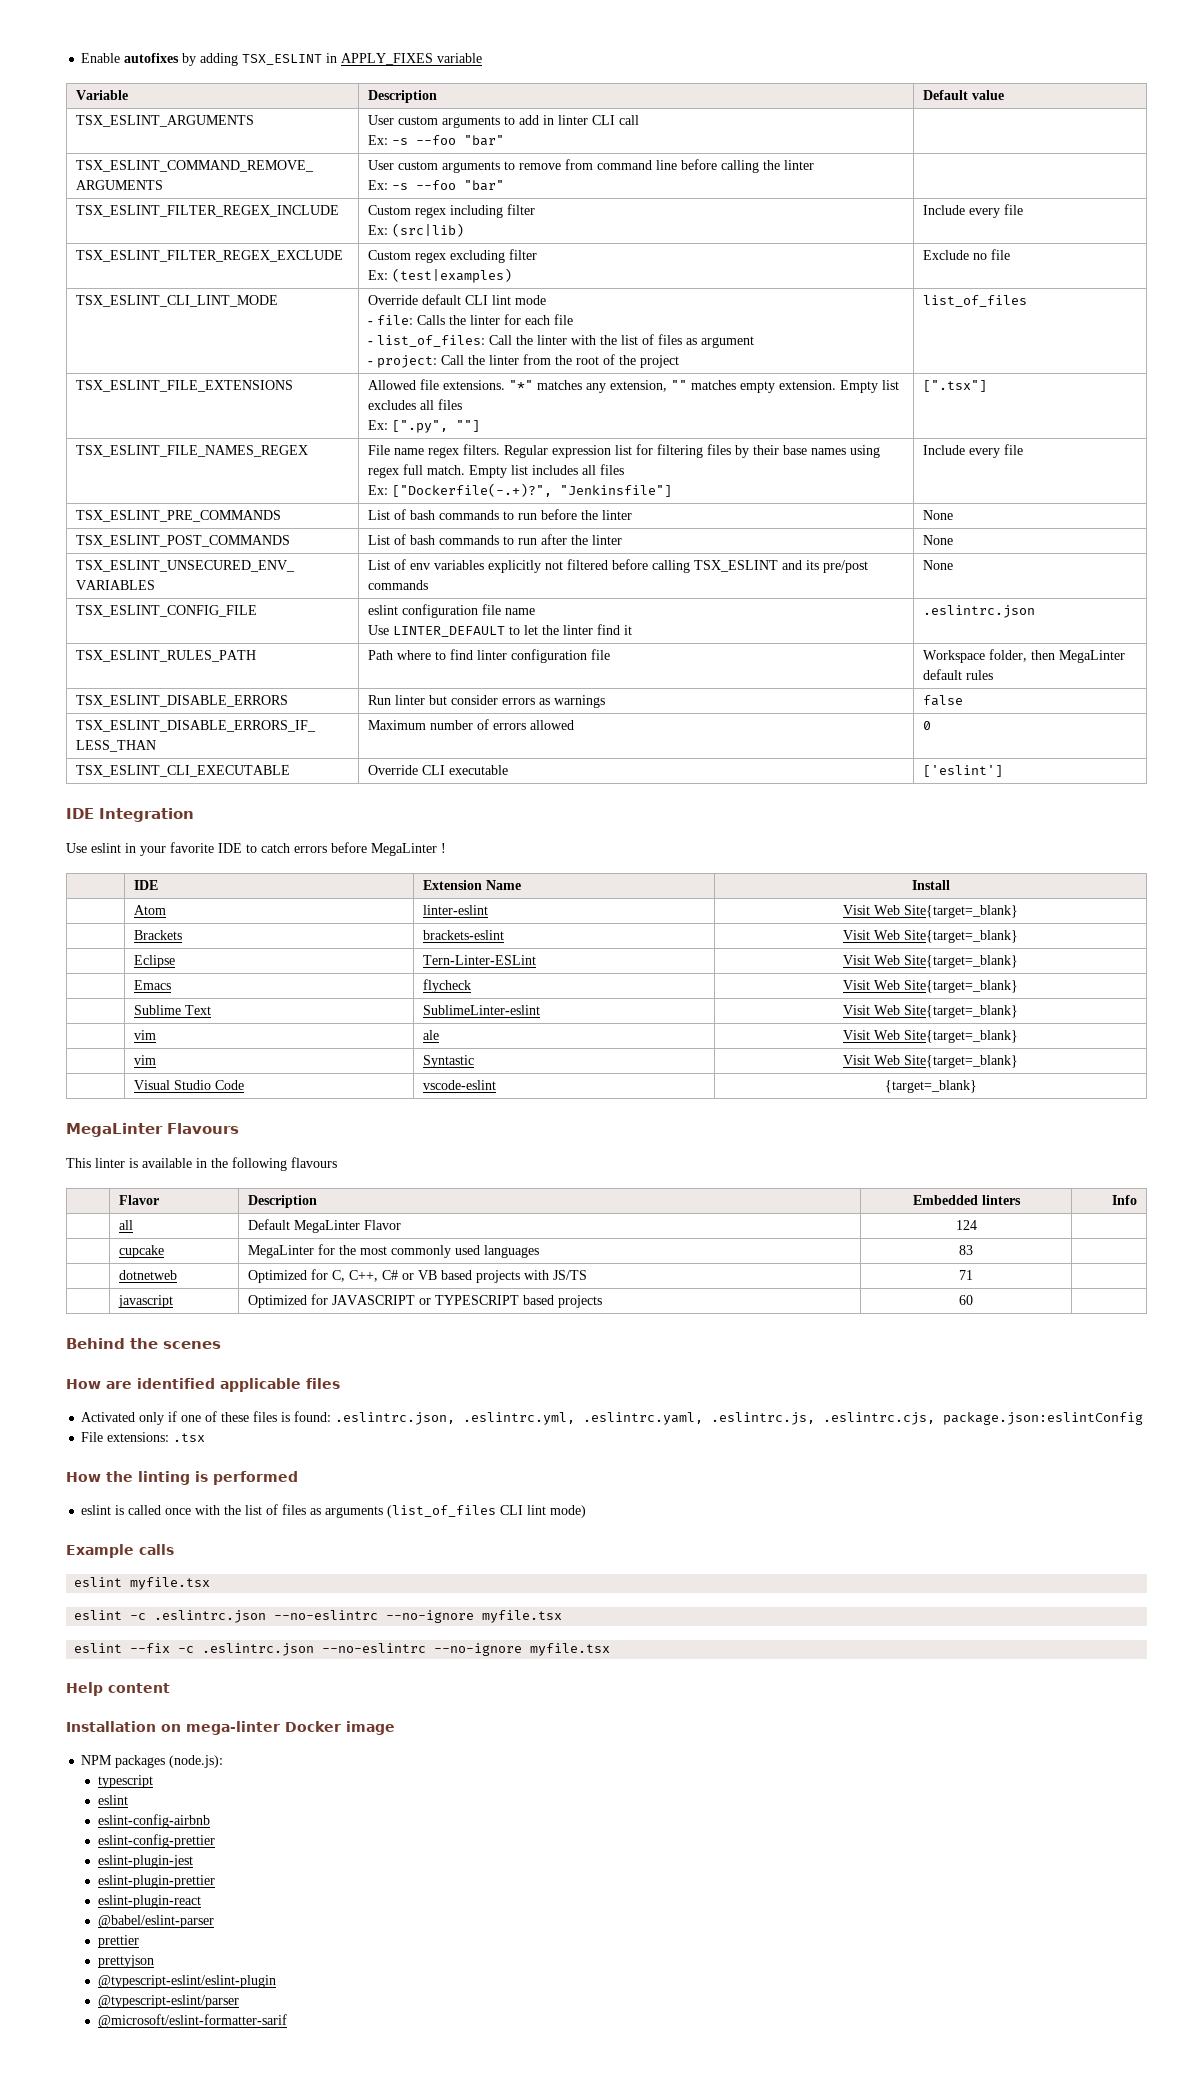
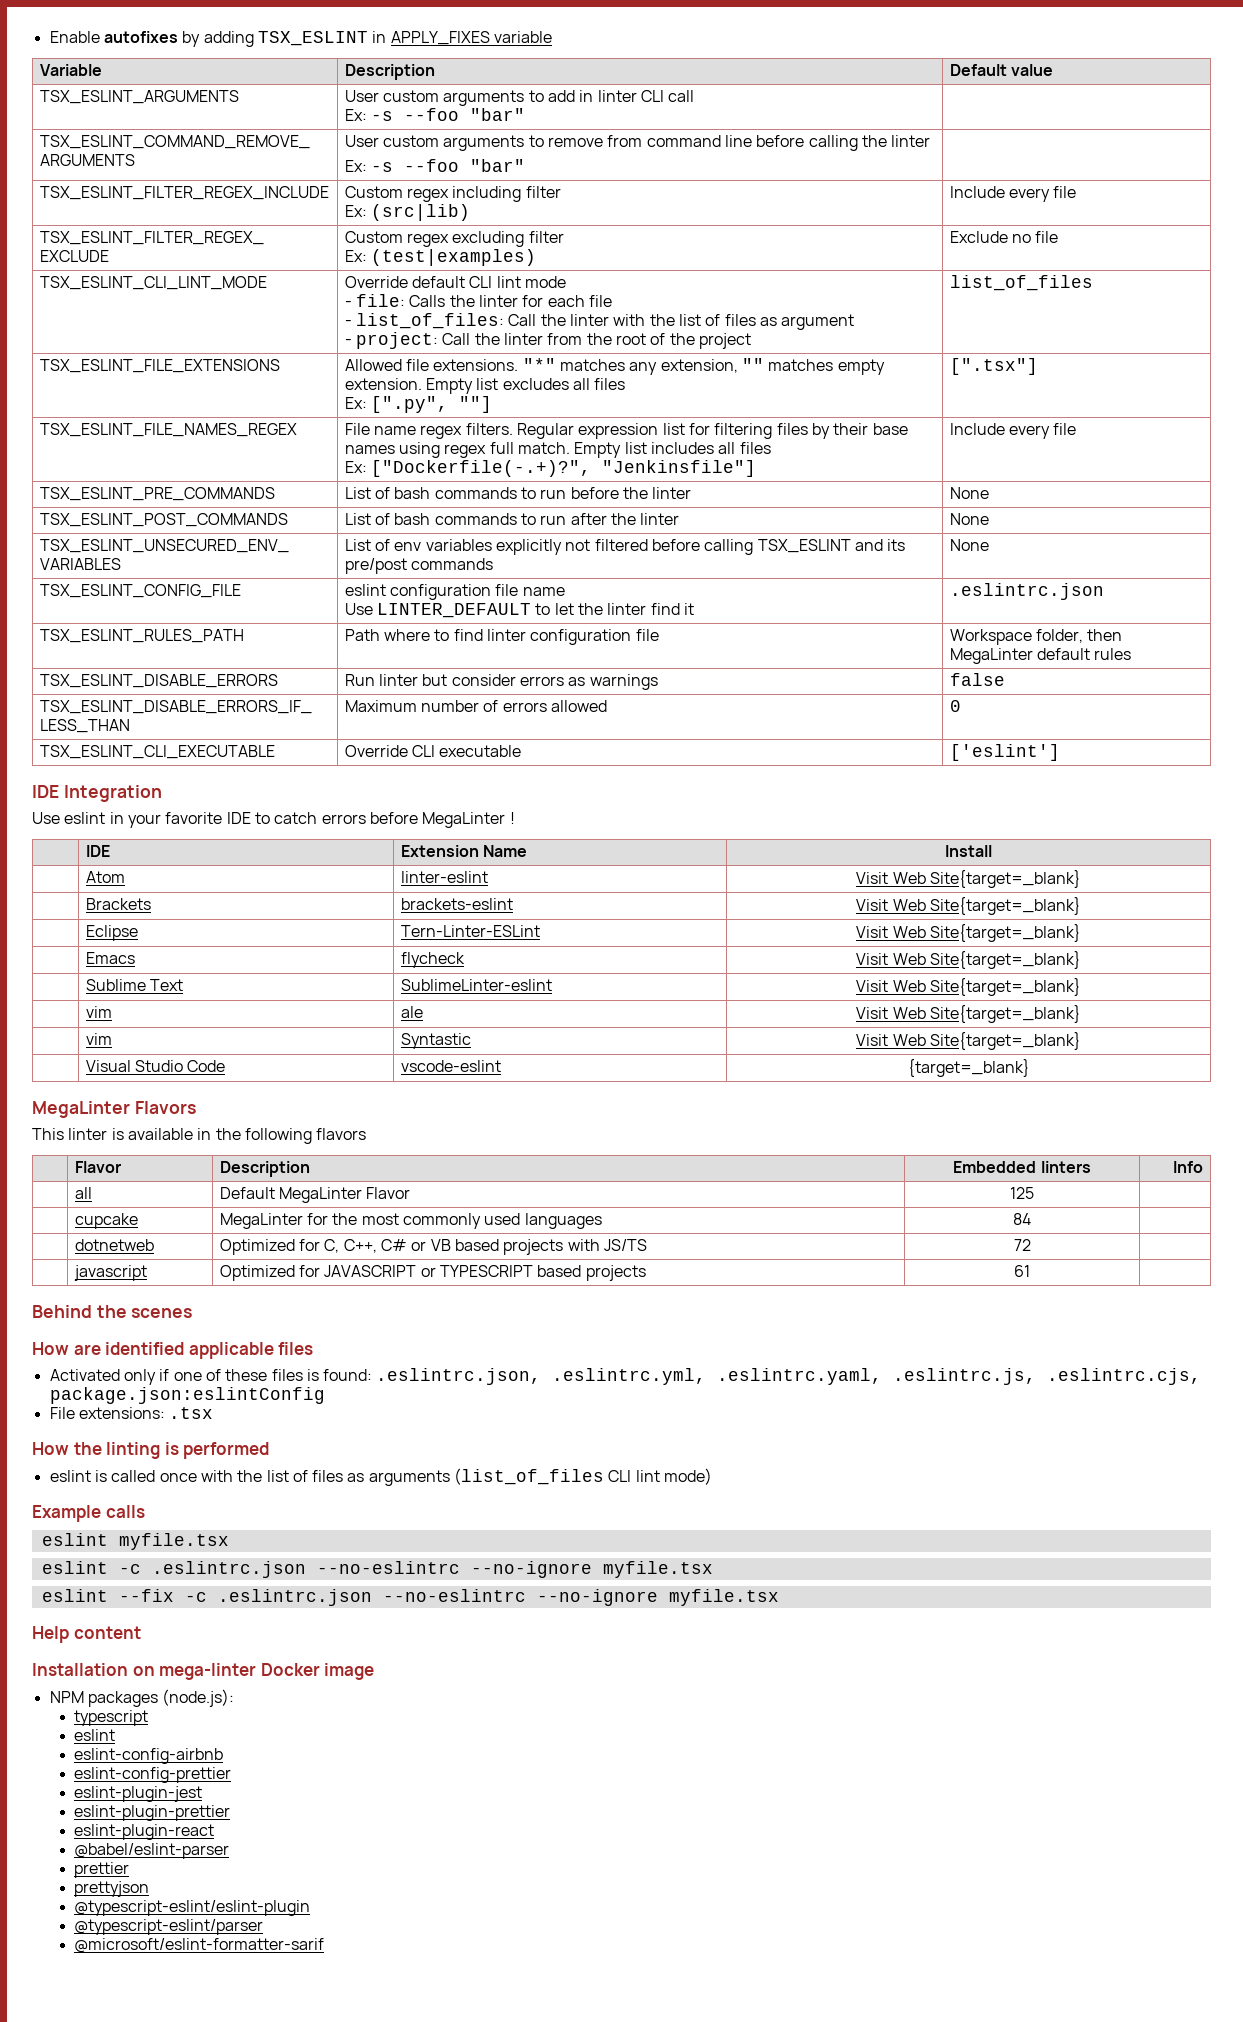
- MegaLinter Flavours
+ MegaLinter Flavors
- This linter is available in the following flavours
+ This linter is available in the following flavors
- | all | Default MegaLinter Flavor | 124 |
+ | all | Default MegaLinter Flavor | 125 |
- | cupcake | MegaLinter for the most commonly used languages | 83 |
+ | cupcake | MegaLinter for the most commonly used languages | 84 |
- | dotnetweb | Optimized for C, C++, C# or VB based projects with JS/TS | 71 |
+ | dotnetweb | Optimized for C, C++, C# or VB based projects with JS/TS | 72 |
- | javascript | Optimized for JAVASCRIPT or TYPESCRIPT based projects | 60 |
+ | javascript | Optimized for JAVASCRIPT or TYPESCRIPT based projects | 61 |

